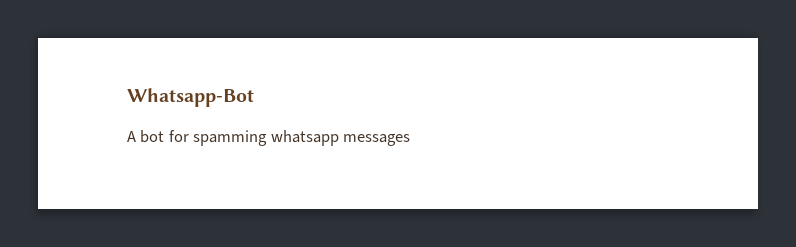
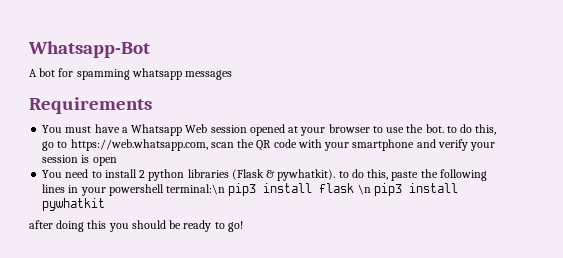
+ Requirements
+ You must have a Whatsapp Web session opened at your browser to use the bot. to do this, go to https://web.whatsapp.com, scan the QR code with your smartphone and verify your session is open
+ You need to install 2 python libraries (Flask & pywhatkit). to do this, paste the following lines in your powershell terminal:\n pip3 install flask \n pip3 install pywhatkit
+ after doing this you should be ready to go!

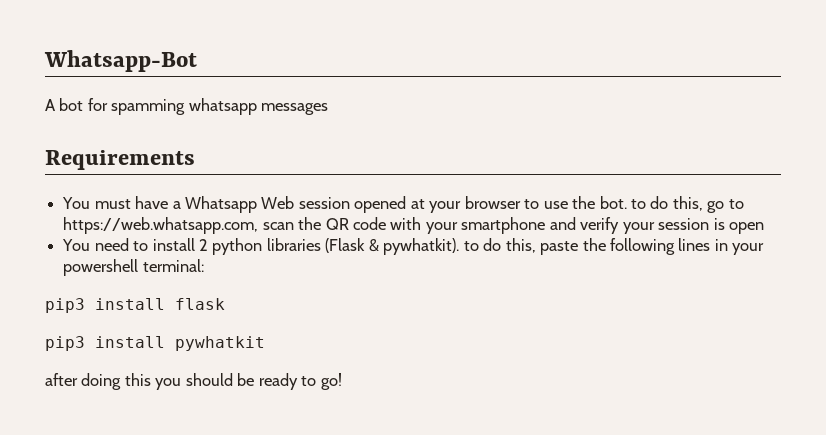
- You need to install 2 python libraries (Flask & pywhatkit). to do this, paste the following lines in your powershell terminal:\n pip3 install flask \n pip3 install pywhatkit
+ You need to install 2 python libraries (Flask & pywhatkit). to do this, paste the following lines in your powershell terminal:
+ pip3 install flask
+ pip3 install pywhatkit

